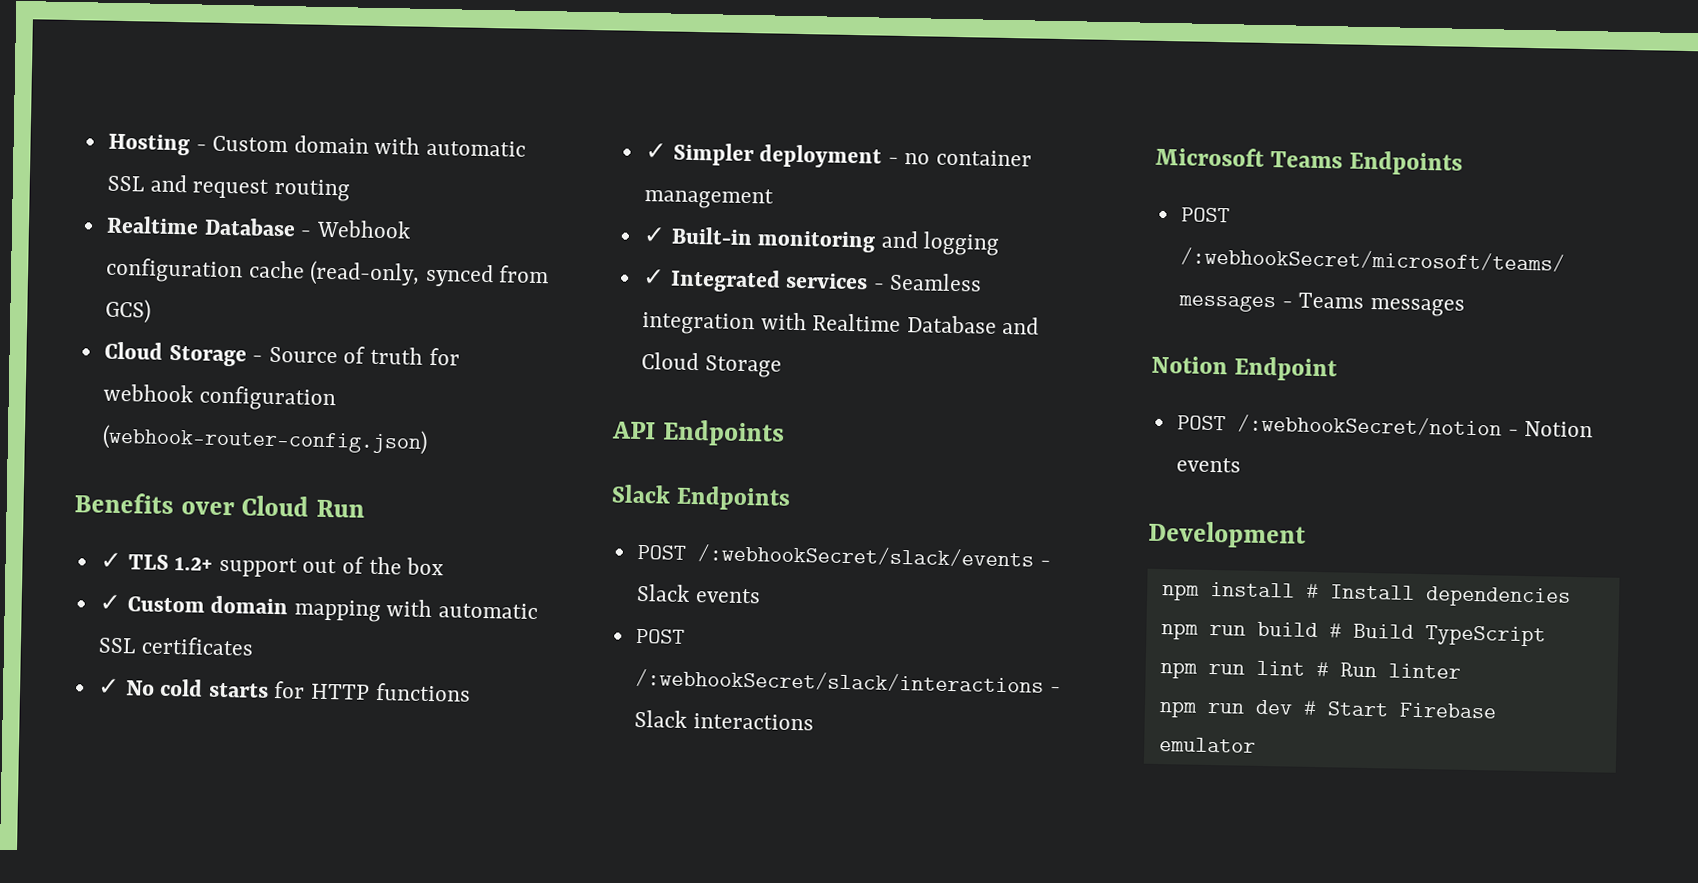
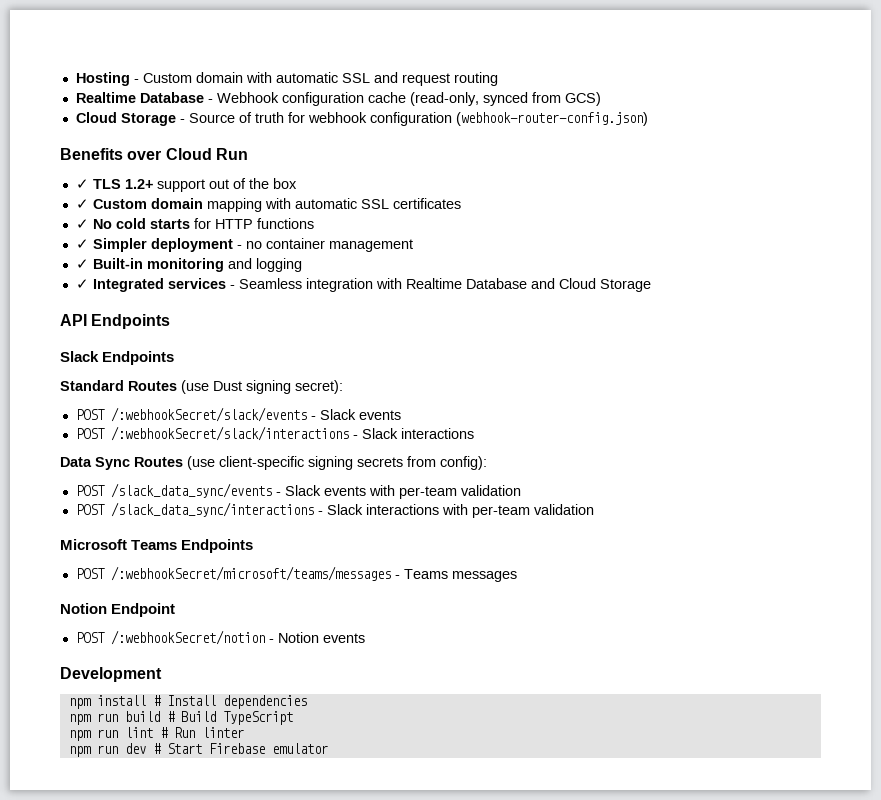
+ Standard Routes (use Dust signing secret):
+ Data Sync Routes (use client-specific signing secrets from config):
+ POST /slack_data_sync/events - Slack events with per-team validation
+ POST /slack_data_sync/interactions - Slack interactions with per-team validation

